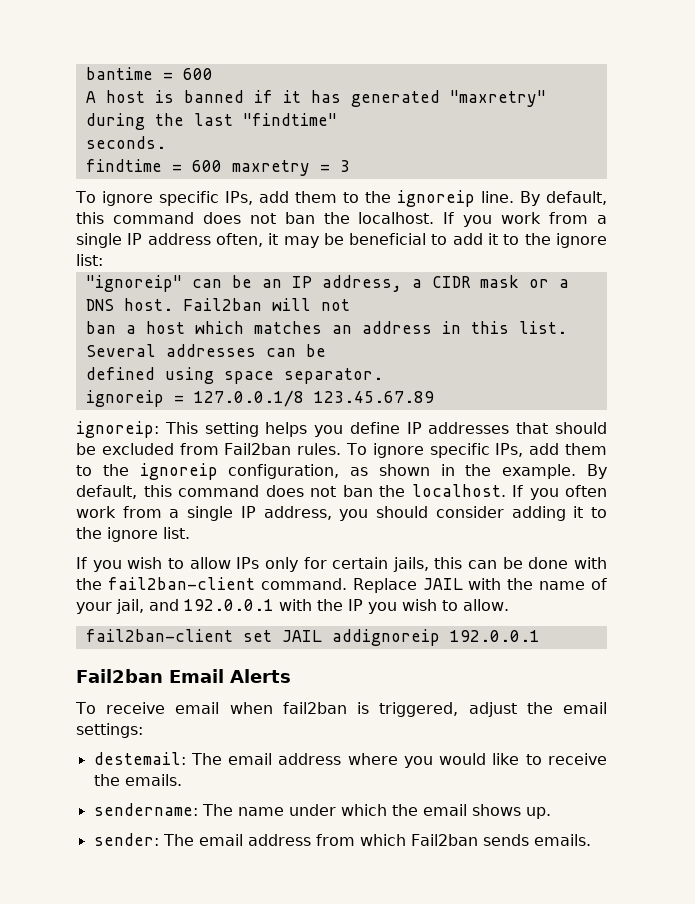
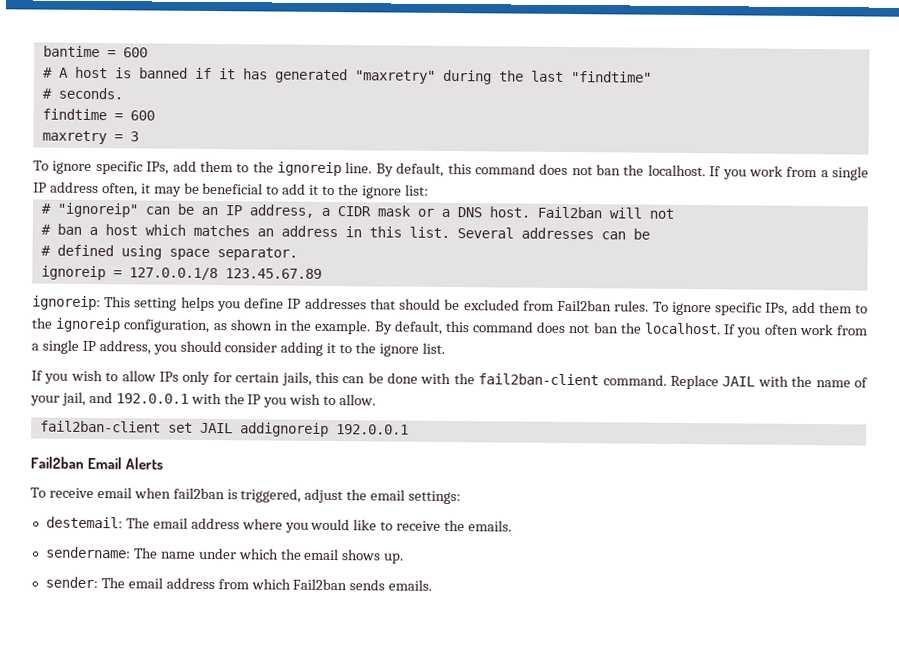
- A host is banned if it has generated "maxretry" during the last "findtime"
+ # A host is banned if it has generated "maxretry" during the last "findtime"
- seconds.
+ # seconds.
- findtime = 600 maxretry = 3
+ findtime = 600
+ maxretry = 3
- "ignoreip" can be an IP address, a CIDR mask or a DNS host.
+ # "ignoreip" can be an IP address, a CIDR mask or a DNS host.
- ban a host which matches an address in this list.
+ # ban a host which matches an address in this list.
- defined using space separator.
+ # defined using space separator.

